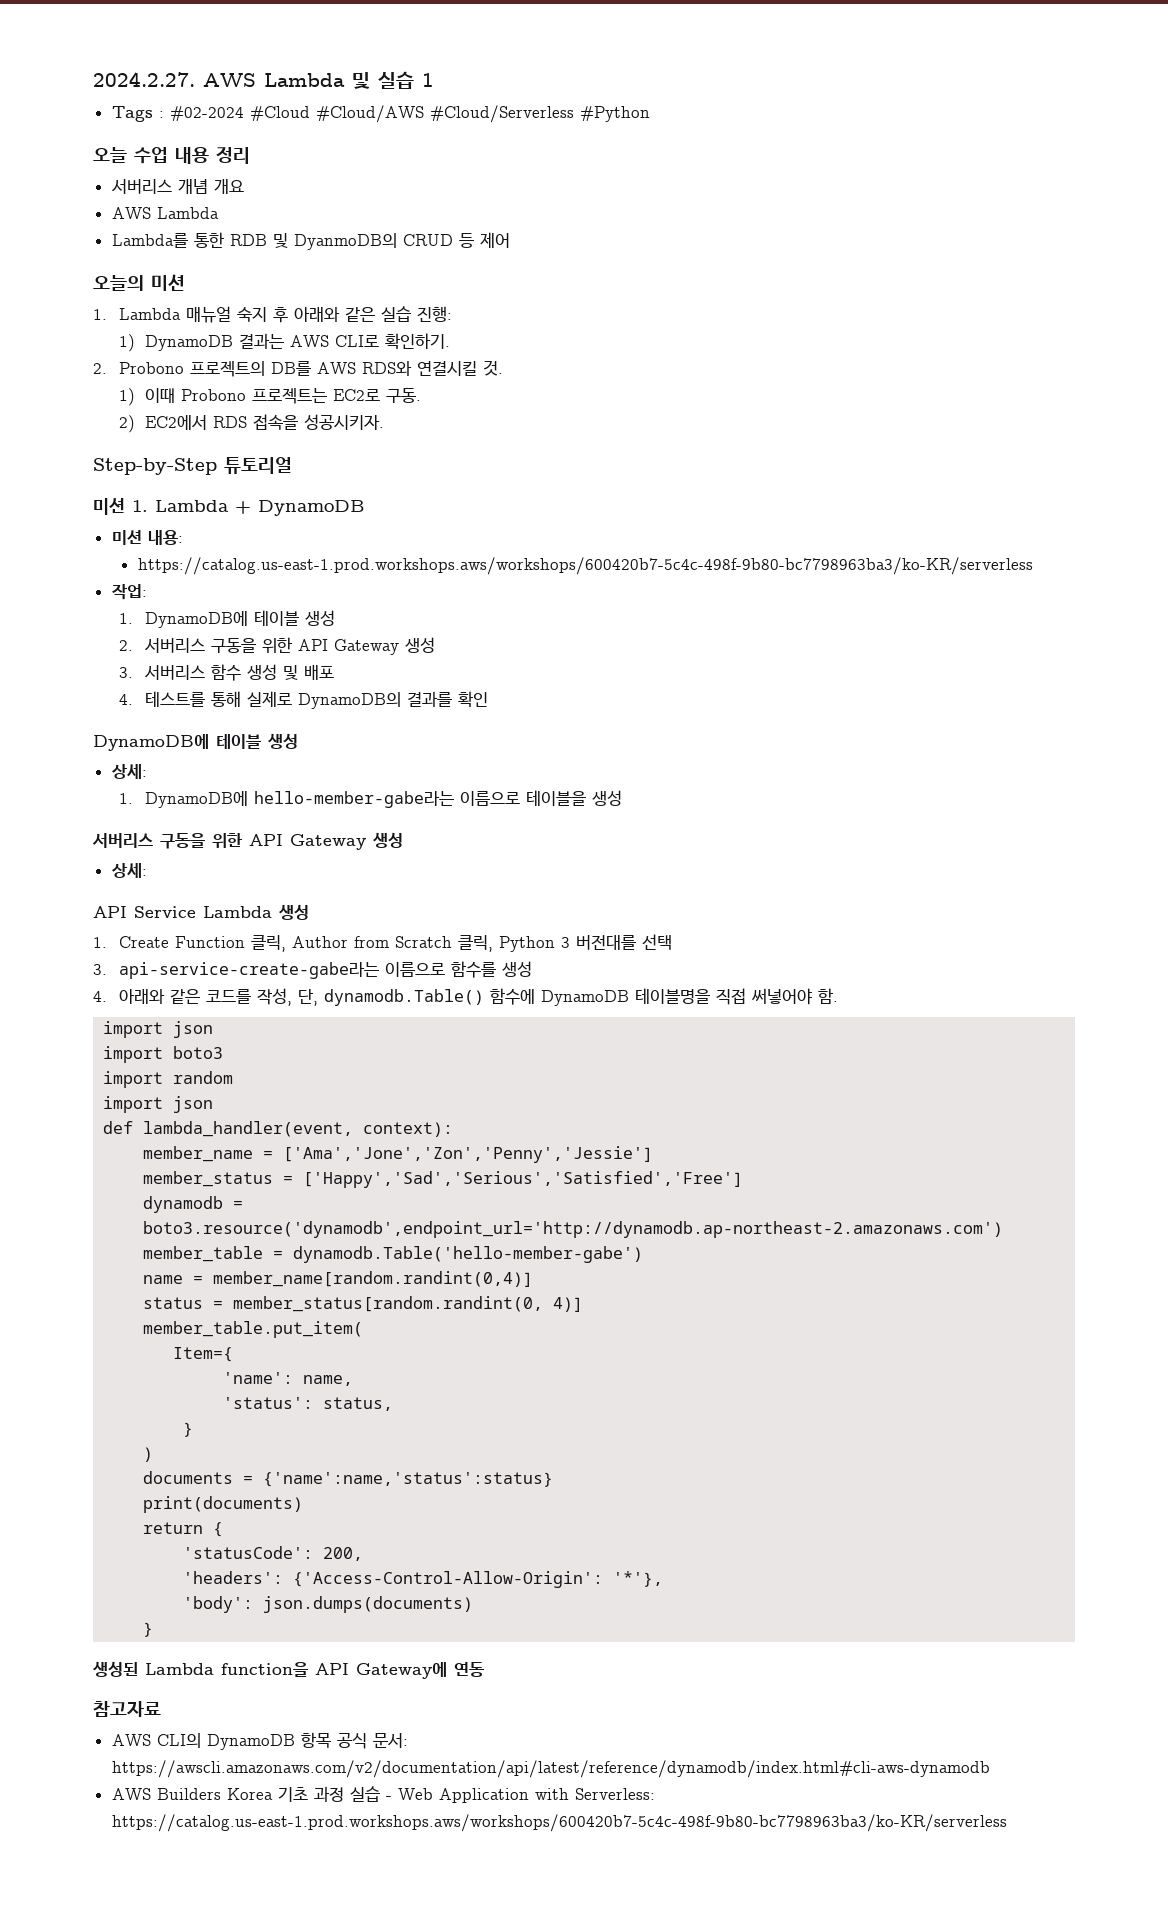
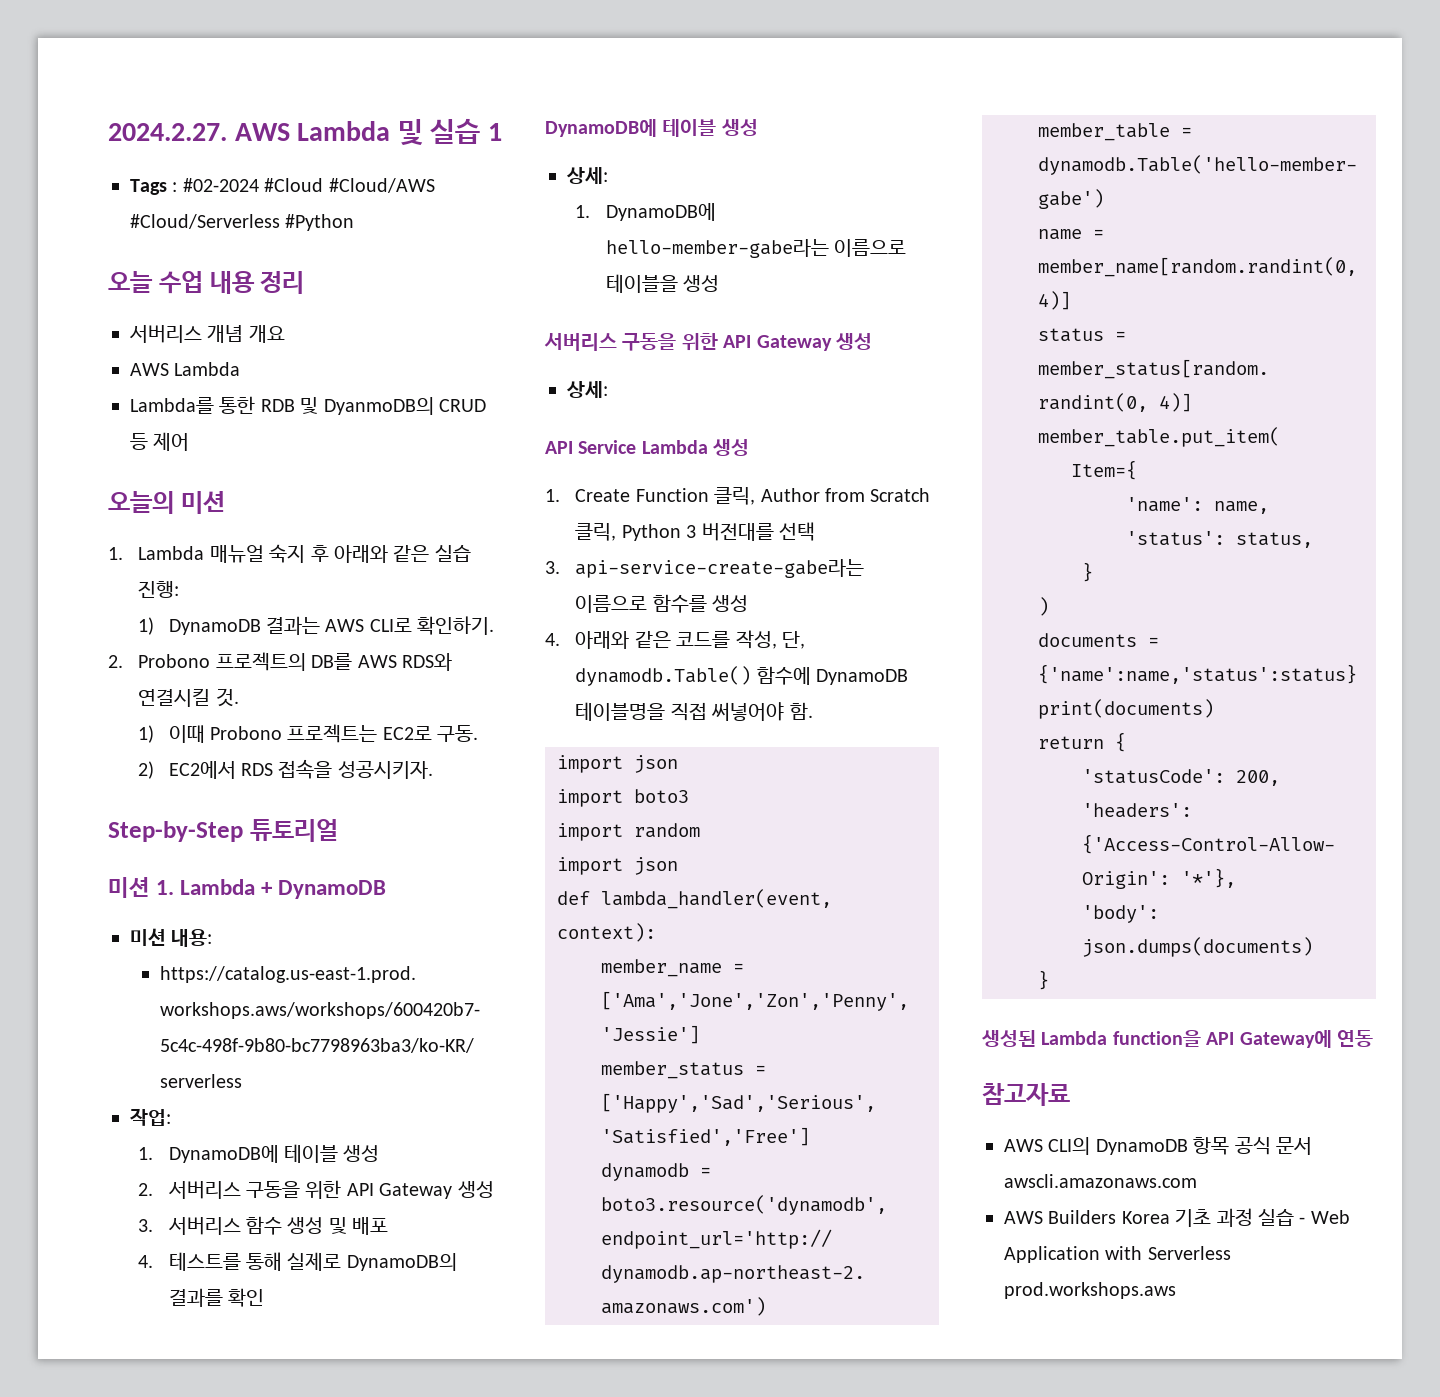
- AWS CLI의 DynamoDB 항목 공식 문서: https://awscli.amazonaws.com/v2/documentation/api/latest/reference/dynamodb/index.html#cli-aws-dynamodb
+ AWS CLI의 DynamoDB 항목 공식 문서 awscli.amazonaws.com
- AWS Builders Korea 기초 과정 실습 - Web Application with Serverless: https://catalog.us-east-1.prod.workshops.aws/workshops/600420b7-5c4c-498f-9b80-bc7798963ba3/ko-KR/serverless
+ AWS Builders Korea 기초 과정 실습 - Web Application with Serverless prod.workshops.aws

